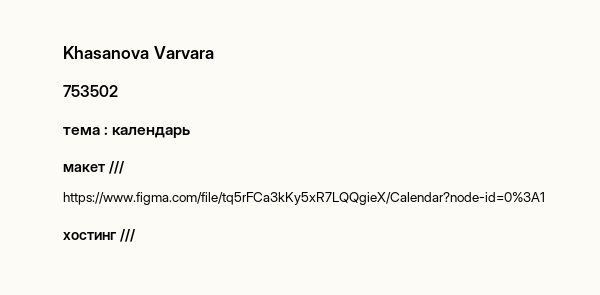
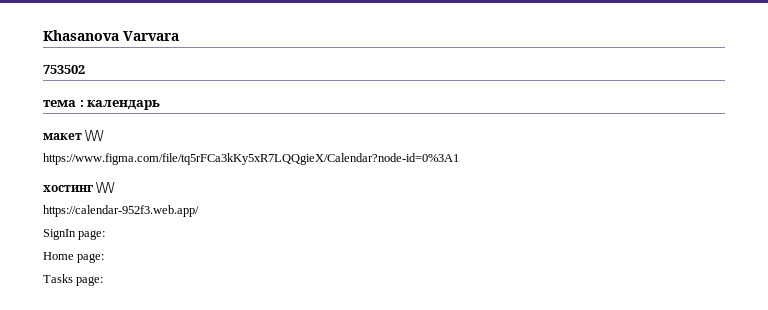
- макет ///
+ макет \/\/\/
- хостинг ///
+ хостинг \/\/\/
+ https://calendar-952f3.web.app/
+ SignIn page:
+ Home page:
+ Tasks page:

